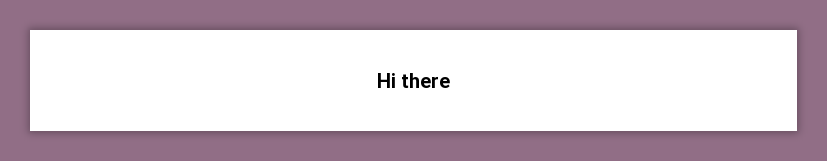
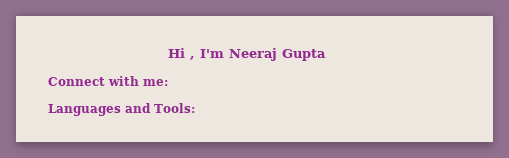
- Hi there
+ Hi , I'm Neeraj Gupta
+ Connect with me:
+ Languages and Tools:

